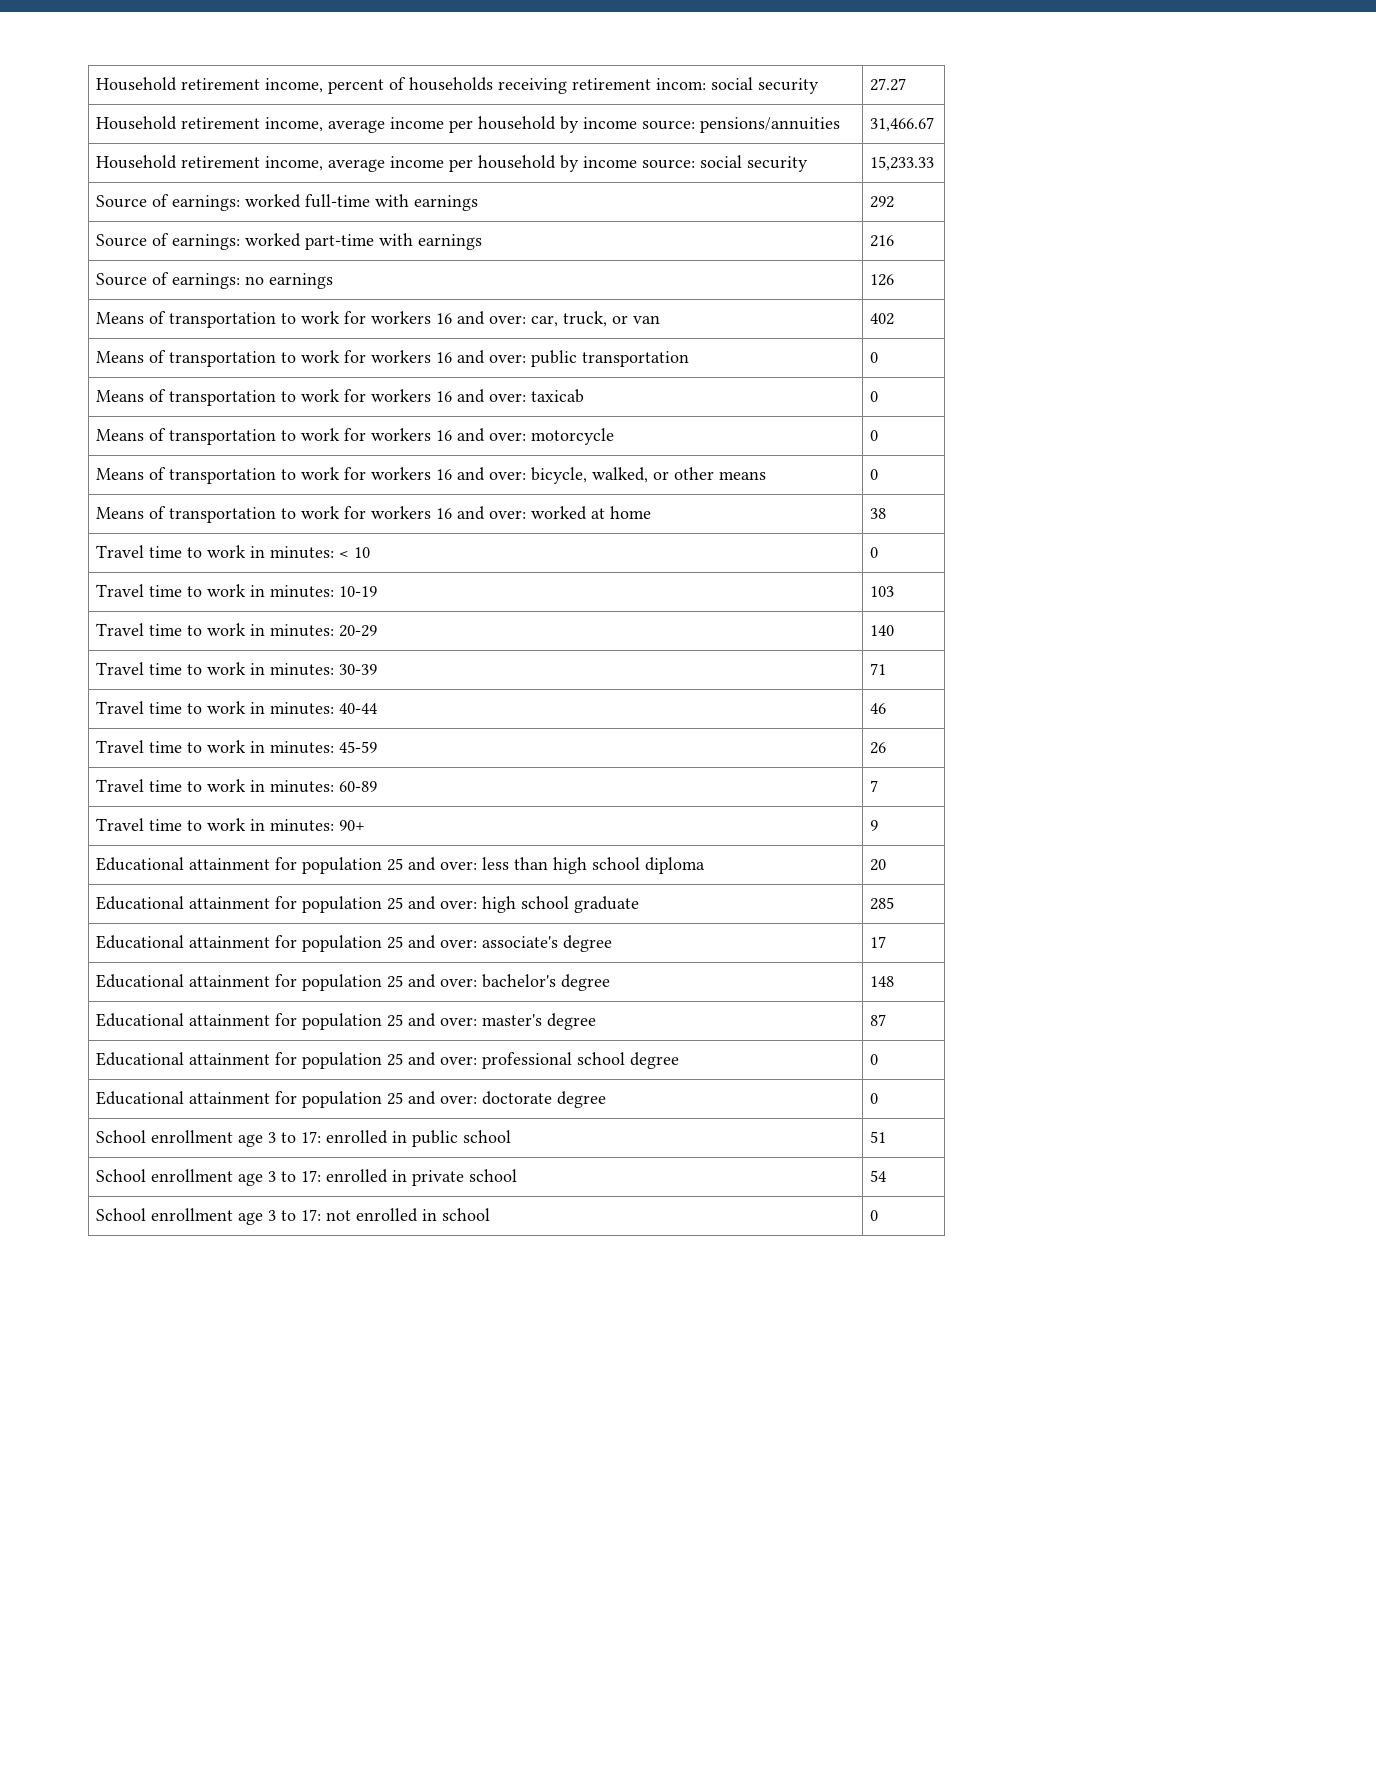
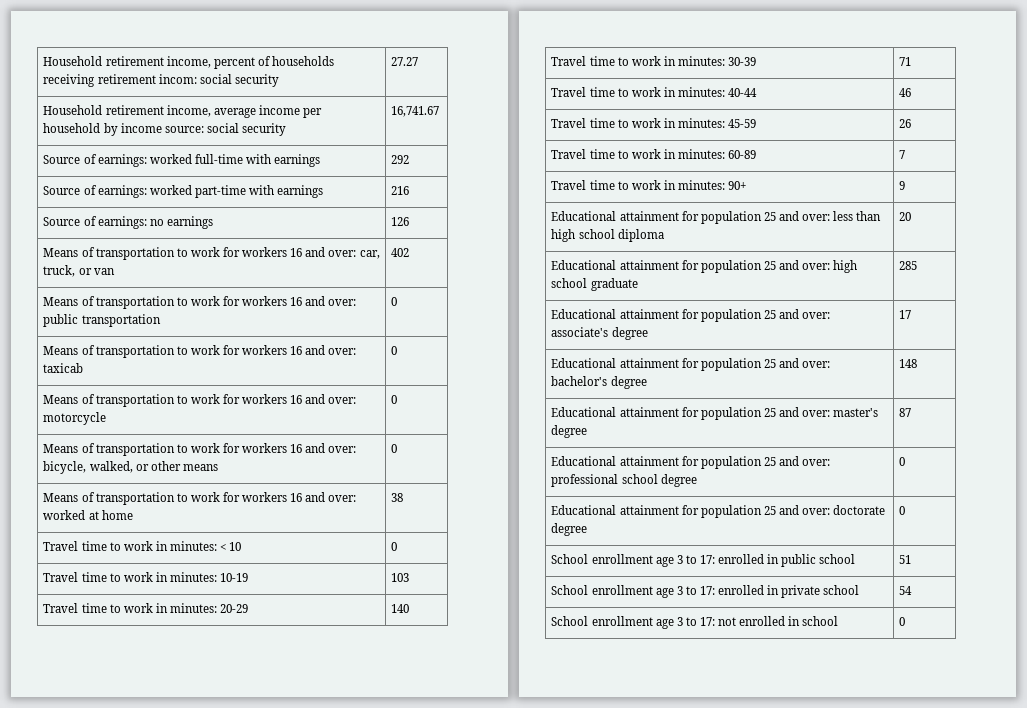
- Household retirement income, average income per household by income source: pensions/annuities | 31,466.67
- Household retirement income, average income per household by income source: social security | 15,233.33
+ Household retirement income, average income per household by income source: social security | 16,741.67

